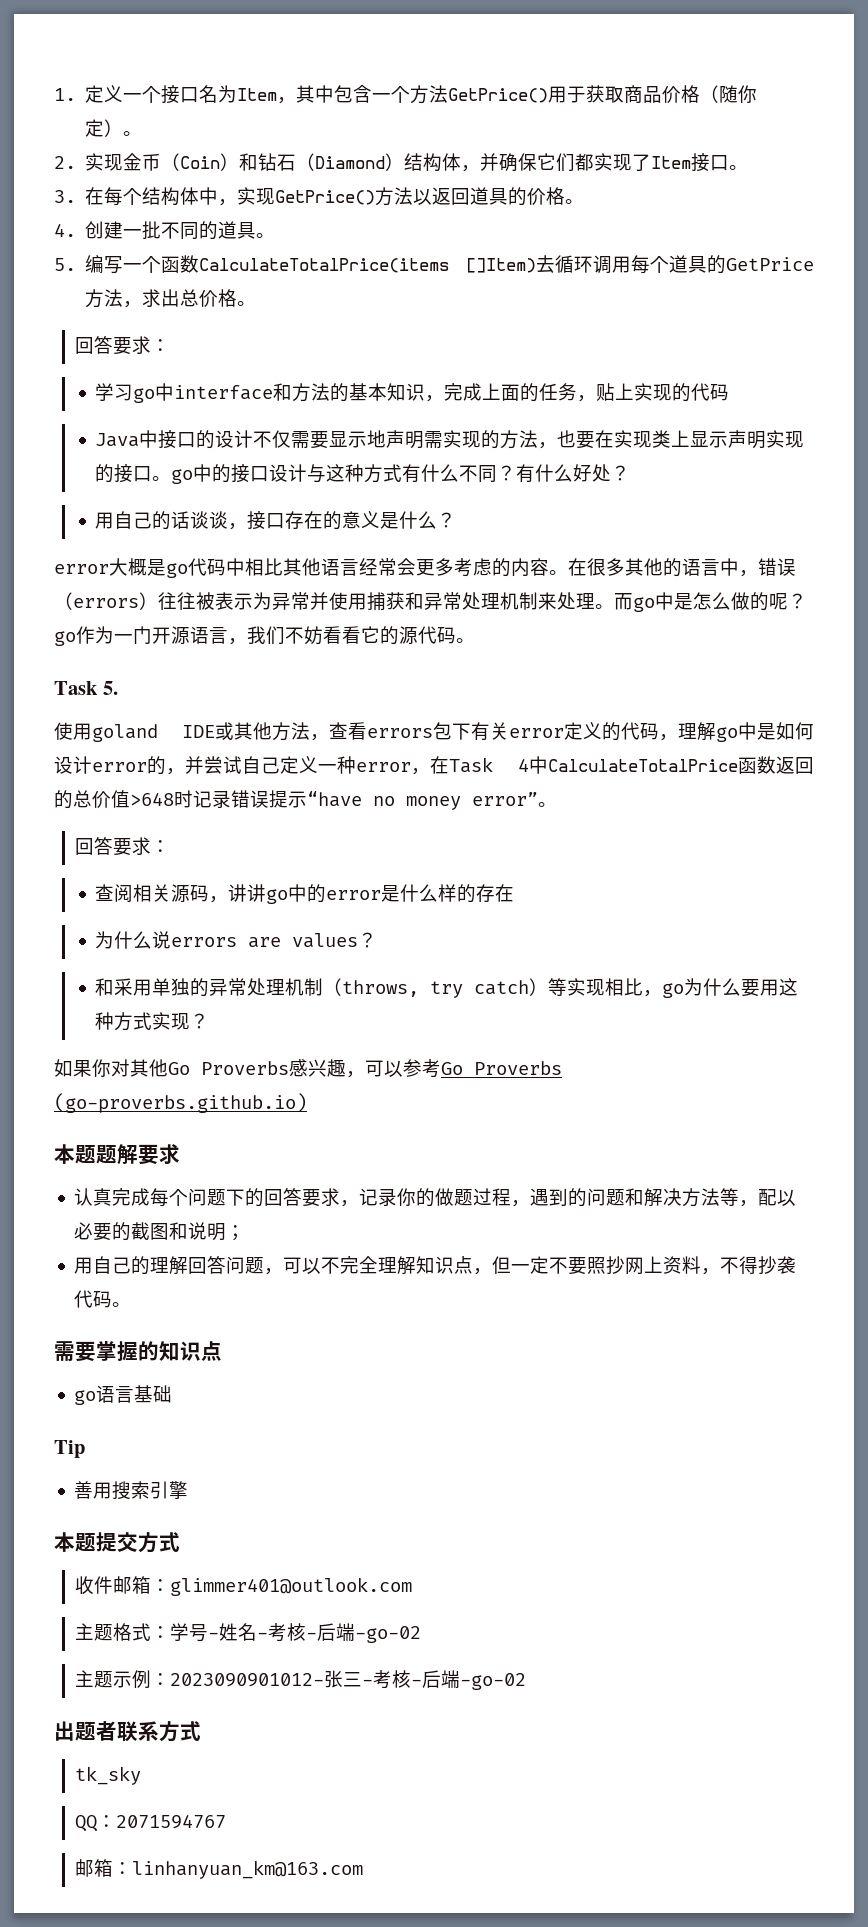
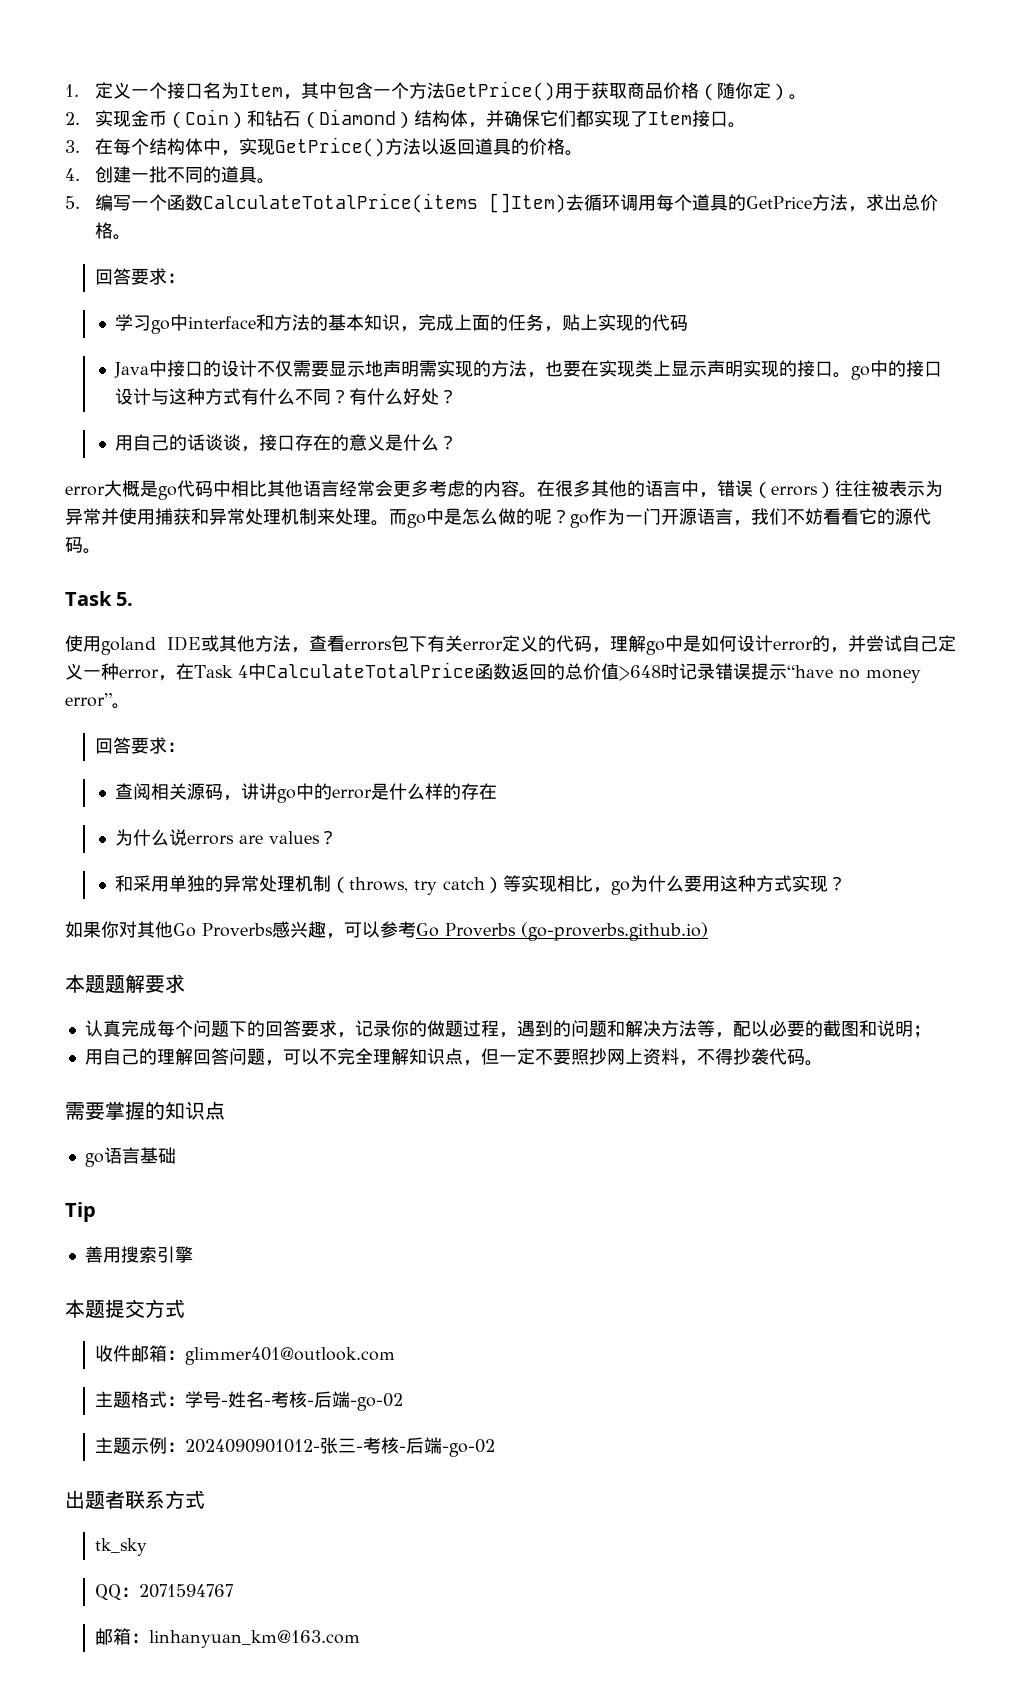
- 主题示例：2023090901012-张三-考核-后端-go-02
+ 主题示例：2024090901012-张三-考核-后端-go-02

